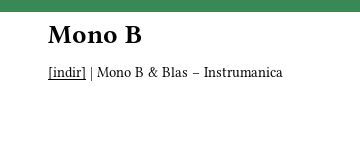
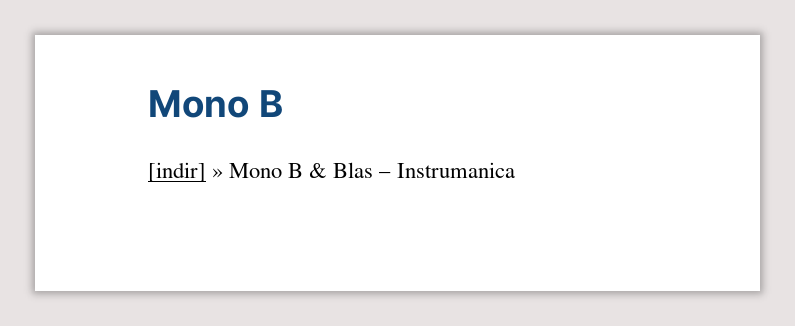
- [indir] | Mono B & Blas – Instrumanica
+ [indir] » Mono B & Blas – Instrumanica

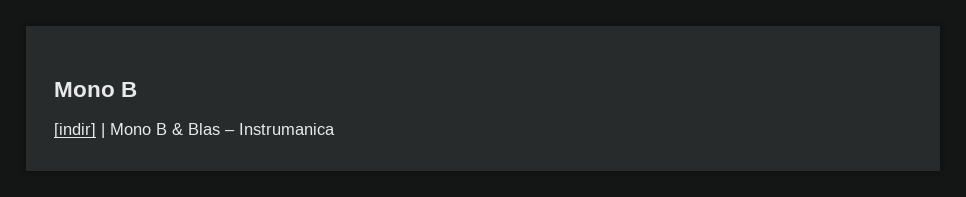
- [indir] » Mono B & Blas – Instrumanica
+ [indir] | Mono B & Blas – Instrumanica

